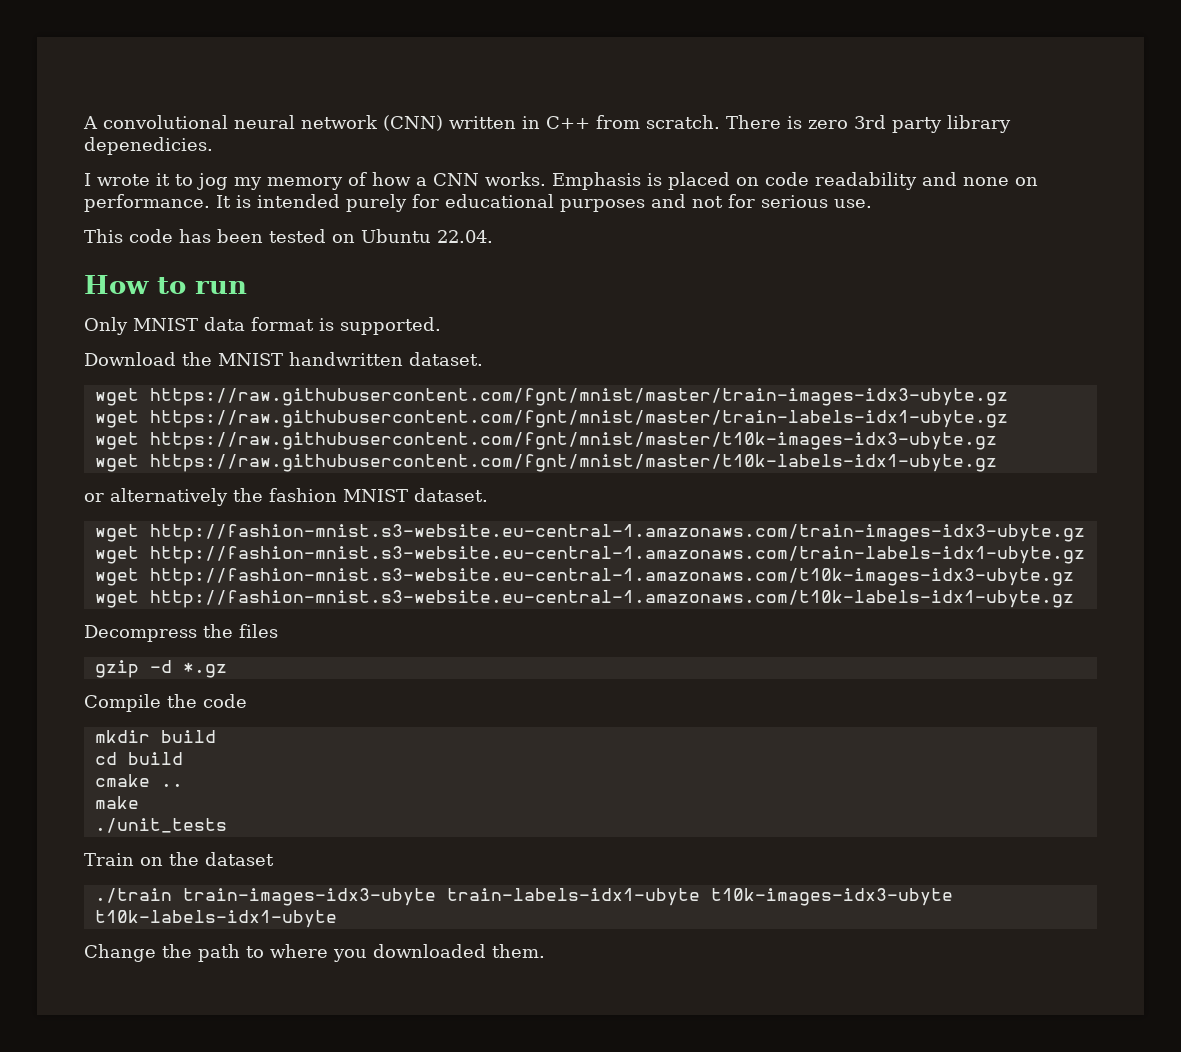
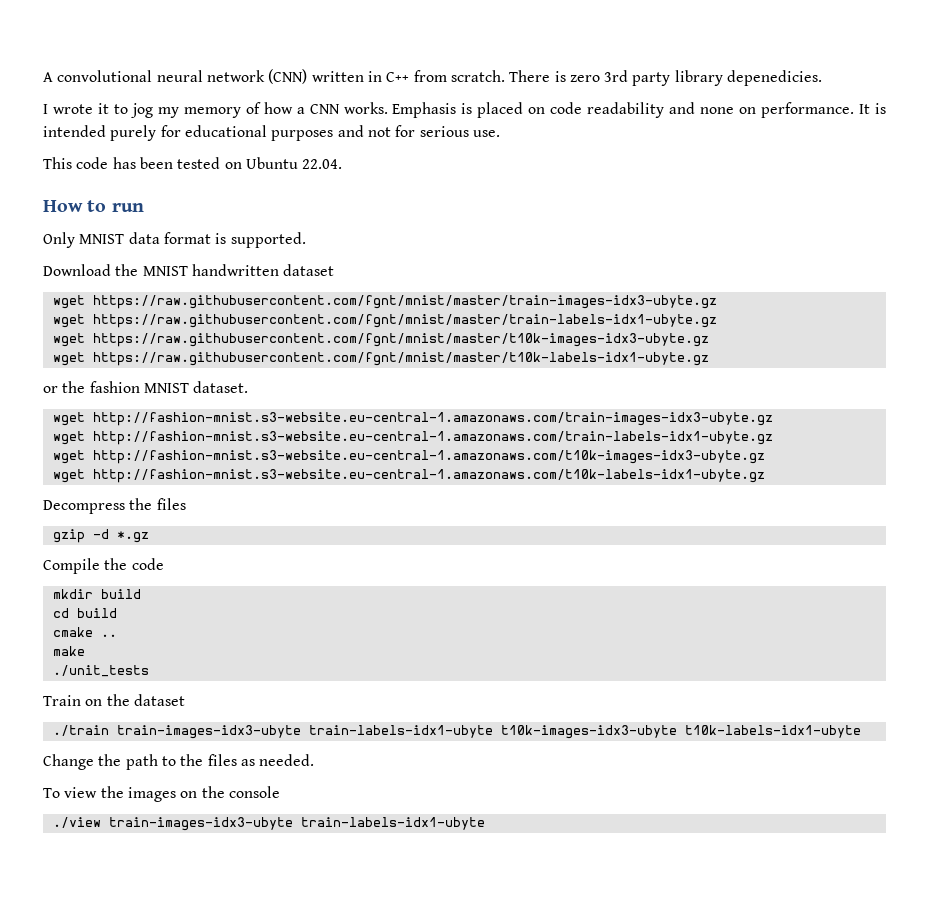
- Download the MNIST handwritten dataset.
+ Download the MNIST handwritten dataset
- or alternatively the fashion MNIST dataset.
+ or the fashion MNIST dataset.
- Change the path to where you downloaded them.
+ Change the path to the files as needed.
+ To view the images on the console
+ ./view train-images-idx3-ubyte train-labels-idx1-ubyte

